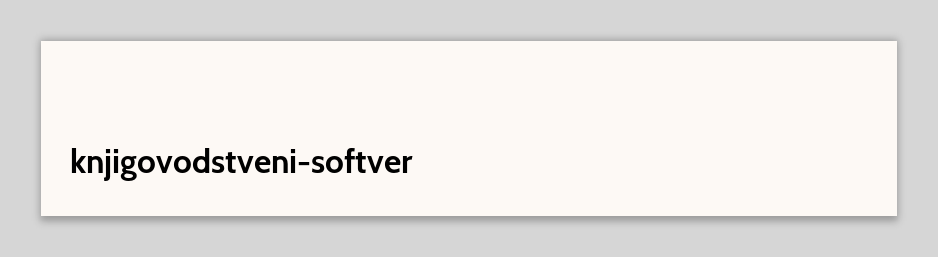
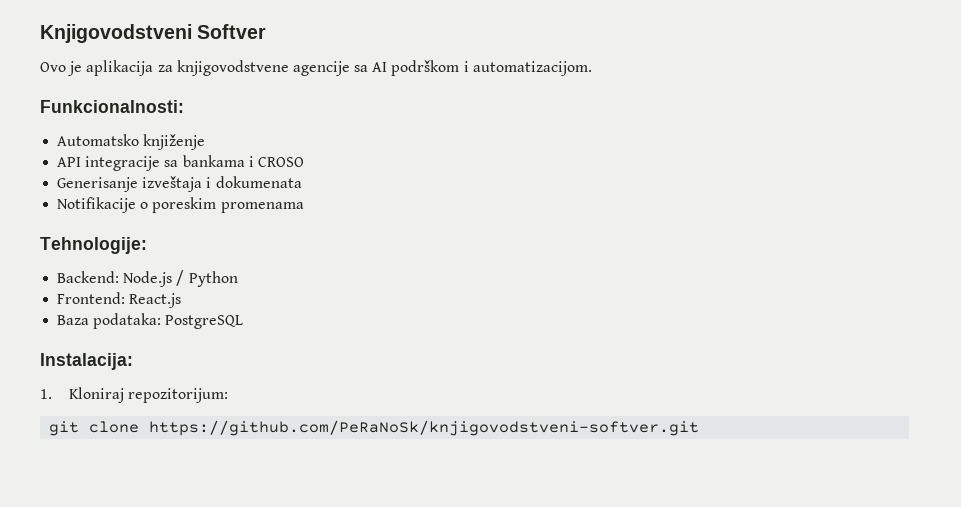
- knjigovodstveni-softver
+ Knjigovodstveni Softver
+ Ovo je aplikacija za knjigovodstvene agencije sa AI podrškom i automatizacijom.
+ Funkcionalnosti:
+ Automatsko knjiženje
+ API integracije sa bankama i CROSO
+ Generisanje izveštaja i dokumenata
+ Notifikacije o poreskim promenama
+ Tehnologije:
+ Backend: Node.js / Python
+ Frontend: React.js
+ Baza podataka: PostgreSQL
+ Instalacija:
+ 1. Kloniraj repozitorijum:
+ git clone https://github.com/PeRaNoSk/knjigovodstveni-softver.git

